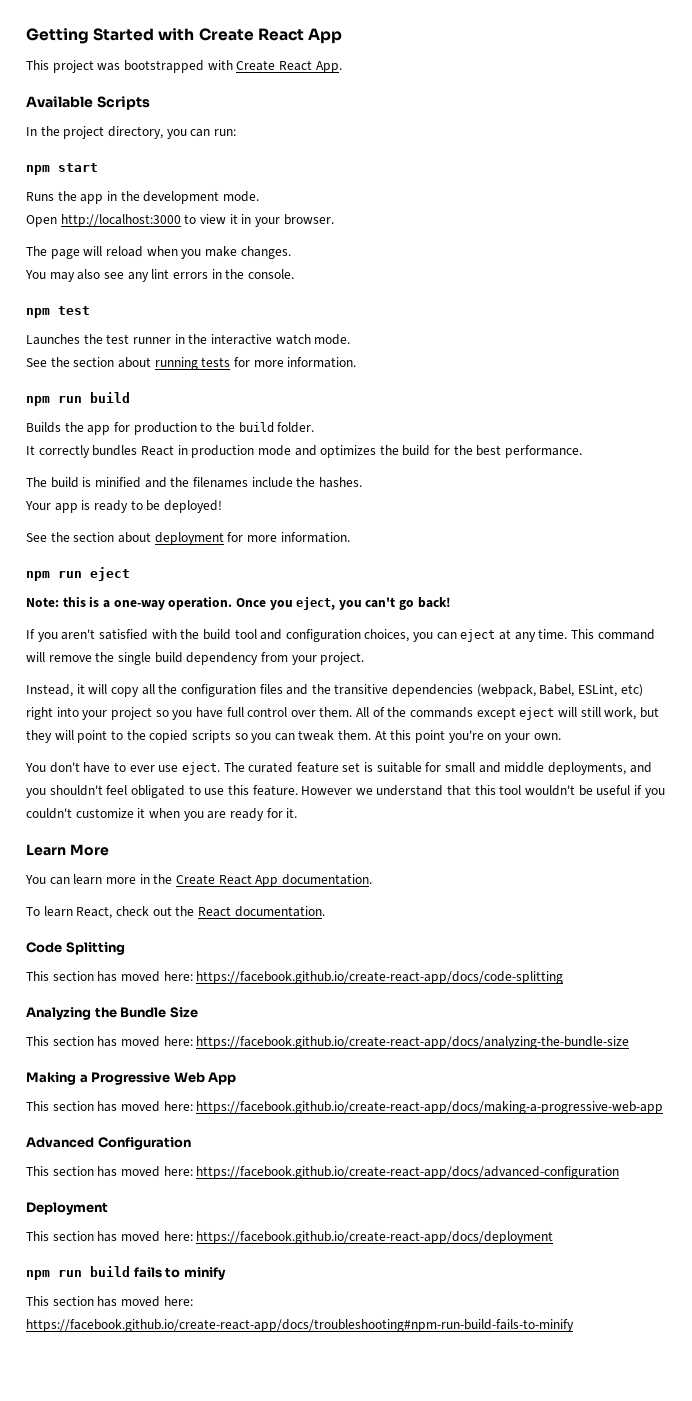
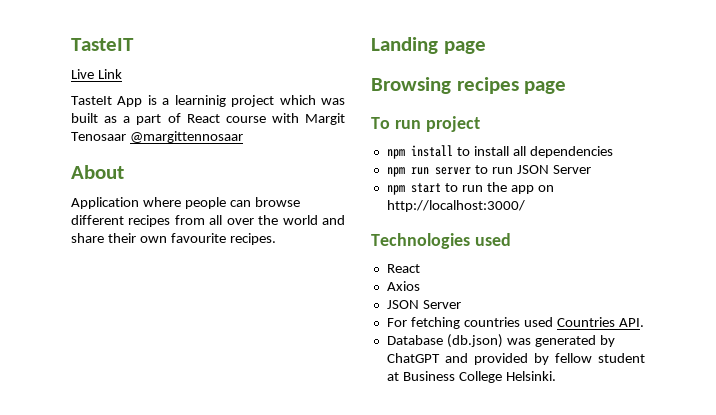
- Getting Started with Create React App
- This project was bootstrapped with Create React App.
- Available Scripts
- In the project directory, you can run:
- npm start
- Runs the app in the development mode.
- Open http://localhost:3000 to view it in your browser.
- The page will reload when you make changes.
- You may also see any lint errors in the console.
- npm test
- Launches the test runner in the interactive watch mode.
- See the section about running tests for more information.
- npm run build
- Builds the app for production to the build folder.
- It correctly bundles React in production mode and optimizes the build for the best performance.
- The build is minified and the filenames include the hashes.
- Your app is ready to be deployed!
- See the section about deployment for more information.
- npm run eject
- Note: this is a one-way operation. Once you eject, you can't go back!
- If you aren't satisfied with the build tool and configuration choices, you can eject at any time. This command will remove the single build dependency from your project.
- Instead, it will copy all the configuration files and the transitive dependencies (webpack, Babel, ESLint, etc) right into your project so you have full control over them. All of the commands except eject will still work, but they will point to the copied scripts so you can tweak them. At this point you're on your own.
- You don't have to ever use eject. The curated feature set is suitable for small and middle deployments, and you shouldn't feel obligated to use this feature. However we understand that this tool wouldn't be useful if you couldn't customize it when you are ready for it.
- Learn More
- You can learn more in the Create React App documentation.
- To learn React, check out the React documentation.
- Code Splitting
- This section has moved here: https://facebook.github.io/create-react-app/docs/code-splitting
- Analyzing the Bundle Size
- This section has moved here: https://facebook.github.io/create-react-app/docs/analyzing-the-bundle-size
- Making a Progressive Web App
- This section has moved here: https://facebook.github.io/create-react-app/docs/making-a-progressive-web-app
- Advanced Configuration
- This section has moved here: https://facebook.github.io/create-react-app/docs/advanced-configuration
- Deployment
- This section has moved here: https://facebook.github.io/create-react-app/docs/deployment
- npm run build fails to minify
- This section has moved here: https://facebook.github.io/create-react-app/docs/troubleshooting#npm-run-build-fails-to-minify
+ TasteIT
+ Live Link
+ TasteIt App is a learninig project which was built as a part of React course with Margit Tenosaar @margittennosaar
+ About
+ Application where people can browse different recipes from all over the world and share their own favourite recipes.
+ Landing page
+ Browsing recipes page
+ To run project
+ npm install to install all dependencies
+ npm run server to run JSON Server
+ npm start to run the app on http://localhost:3000/
+ Technologies used
+ React
+ Axios
+ JSON Server
+ For fetching countries used Countries API.
+ Database (db.json) was generated by ChatGPT and provided by fellow student at Business College Helsinki.

